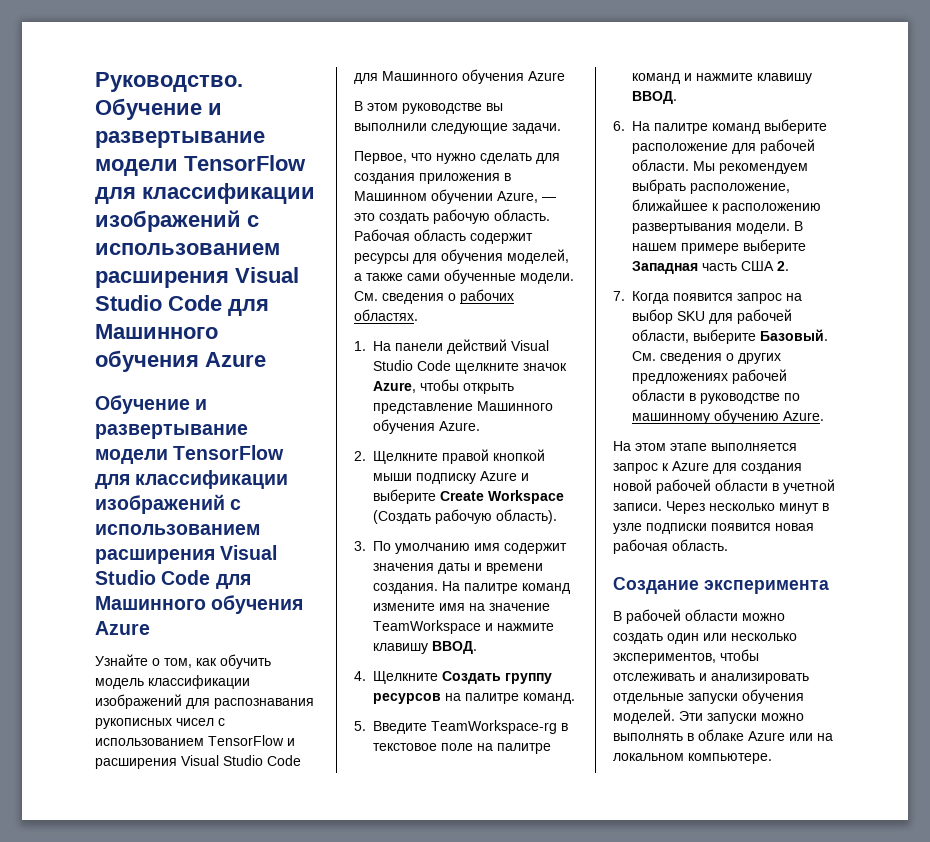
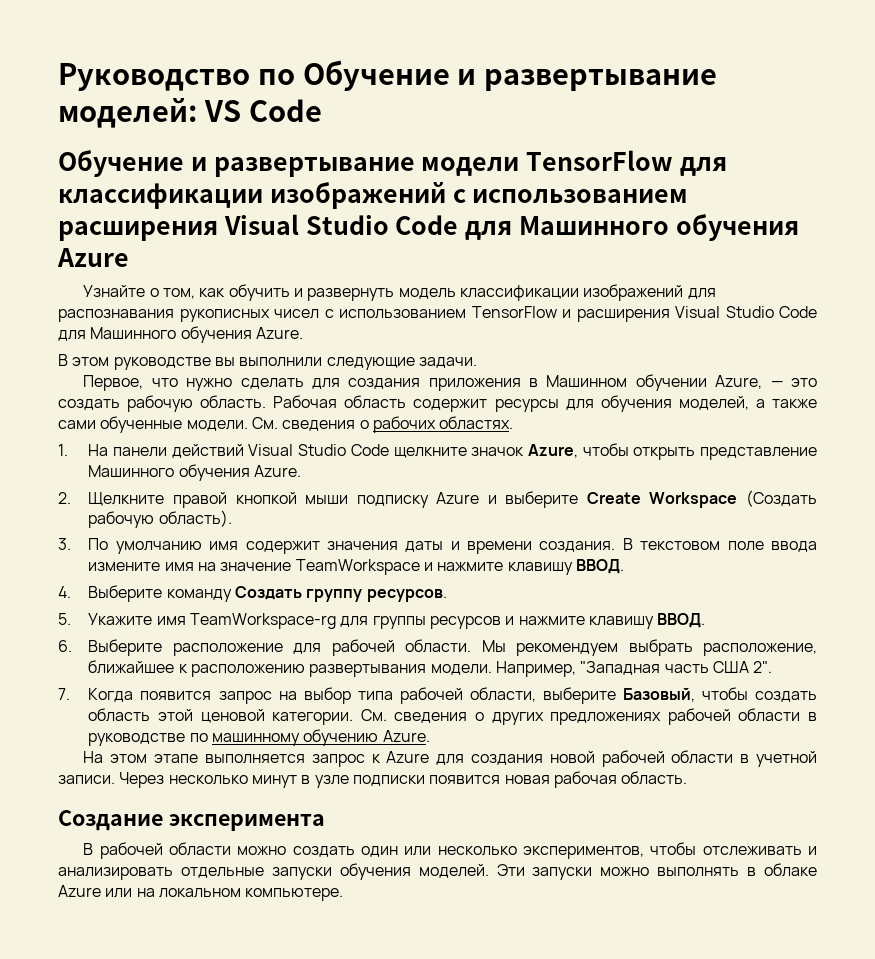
- Руководство. Обучение и развертывание модели TensorFlow для классификации изображений с использованием расширения Visual Studio Code для Машинного обучения Azure
+ Руководство по Обучение и развертывание моделей: VS Code
- Узнайте о том, как обучить модель классификации изображений для распознавания рукописных чисел с использованием TensorFlow и расширения Visual Studio Code для Машинного обучения Azure
+ Узнайте о том, как обучить и развернуть модель классификации изображений для распознавания рукописных чисел с использованием TensorFlow и расширения Visual Studio Code для Машинного обучения Azure.
- На палитре команд измените имя на значение TeamWorkspace и нажмите клавишу ВВОД.
+ В текстовом поле ввода измените имя на значение TeamWorkspace и нажмите клавишу ВВОД.
- 4. Щелкните Создать группу ресурсов на палитре команд.
- 5. Введите TeamWorkspace-rg в текстовое поле на палитре команд и нажмите клавишу ВВОД.
+ 4. Выберите команду Создать группу ресурсов.
+ 5. Укажите имя TeamWorkspace-rg для группы ресурсов и нажмите клавишу ВВОД.
- 6. На палитре команд выберите расположение для рабочей области.
+ 6. Выберите расположение для рабочей области.
- В нашем примере выберите Западная часть США 2.
+ Например, "Западная часть США 2".
- 7. Когда появится запрос на выбор SKU для рабочей области, выберите Базовый.
+ 7. Когда появится запрос на выбор типа рабочей области, выберите Базовый, чтобы создать область этой ценовой категории.

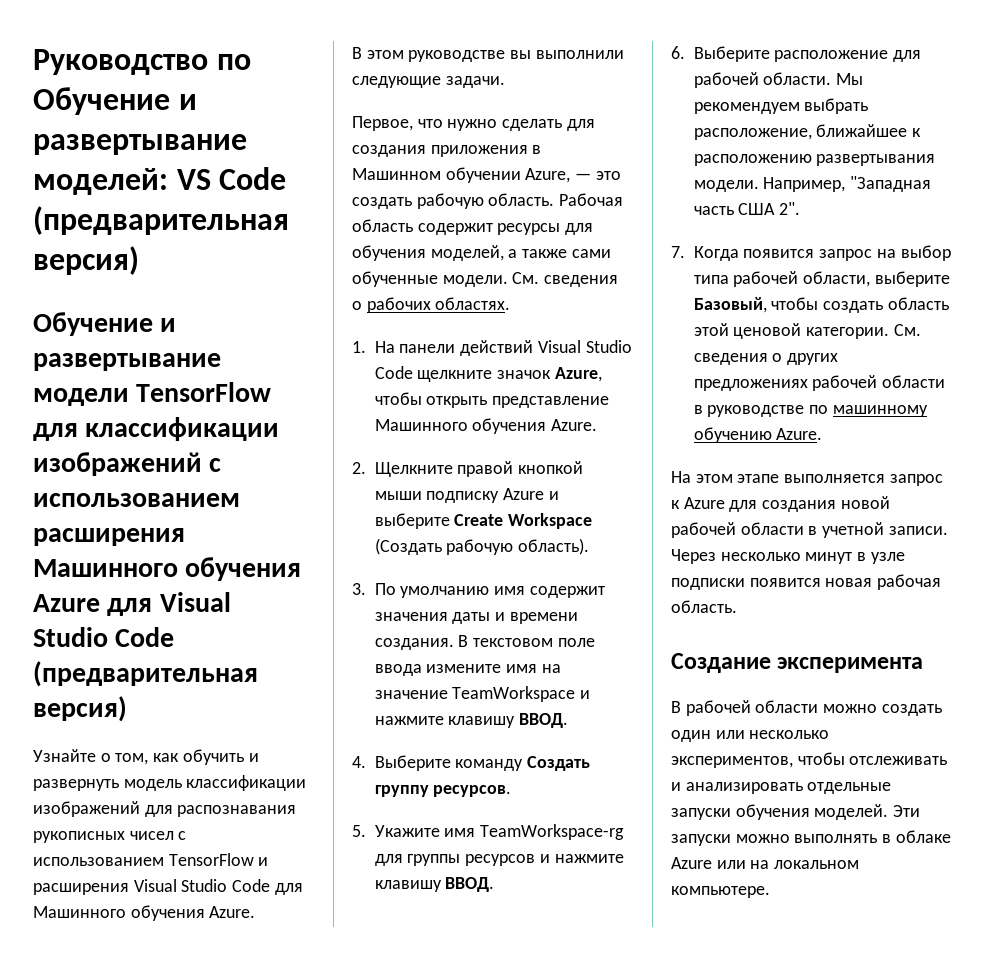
- Руководство по Обучение и развертывание моделей: VS Code
+ Руководство по Обучение и развертывание моделей: VS Code (предварительная версия)
- Обучение и развертывание модели TensorFlow для классификации изображений с использованием расширения Visual Studio Code для Машинного обучения Azure
+ Обучение и развертывание модели TensorFlow для классификации изображений с использованием расширения Машинного обучения Azure для Visual Studio Code (предварительная версия)

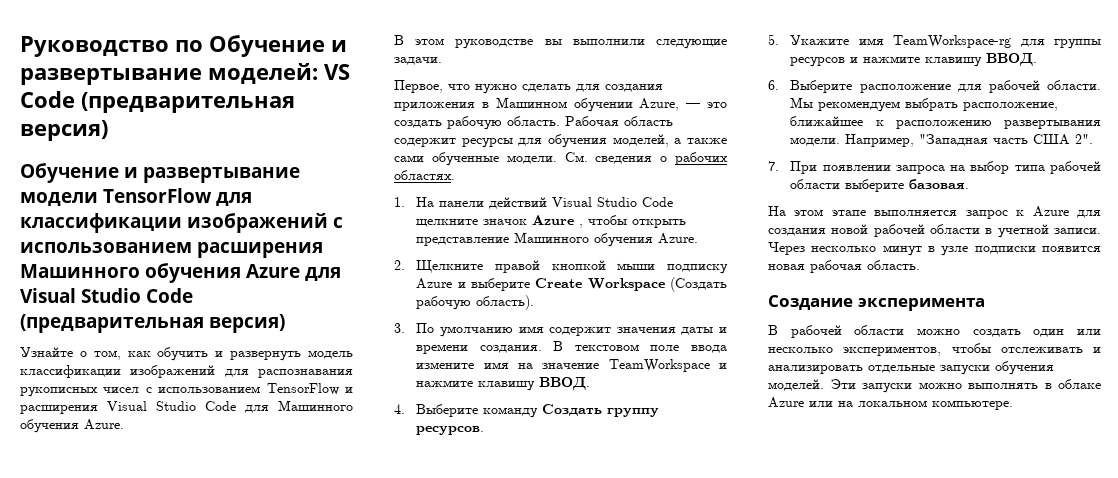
- 1. На панели действий Visual Studio Code щелкните значок Azure, чтобы открыть представление Машинного обучения Azure.
+ 1. На панели действий Visual Studio Code щелкните значок Azure , чтобы открыть представление Машинного обучения Azure.
- 7. Когда появится запрос на выбор типа рабочей области, выберите Базовый, чтобы создать область этой ценовой категории. См. сведения о других предложениях рабочей области в руководстве по машинному обучению Azure.
+ 7. При появлении запроса на выбор типа рабочей области выберите базовая.

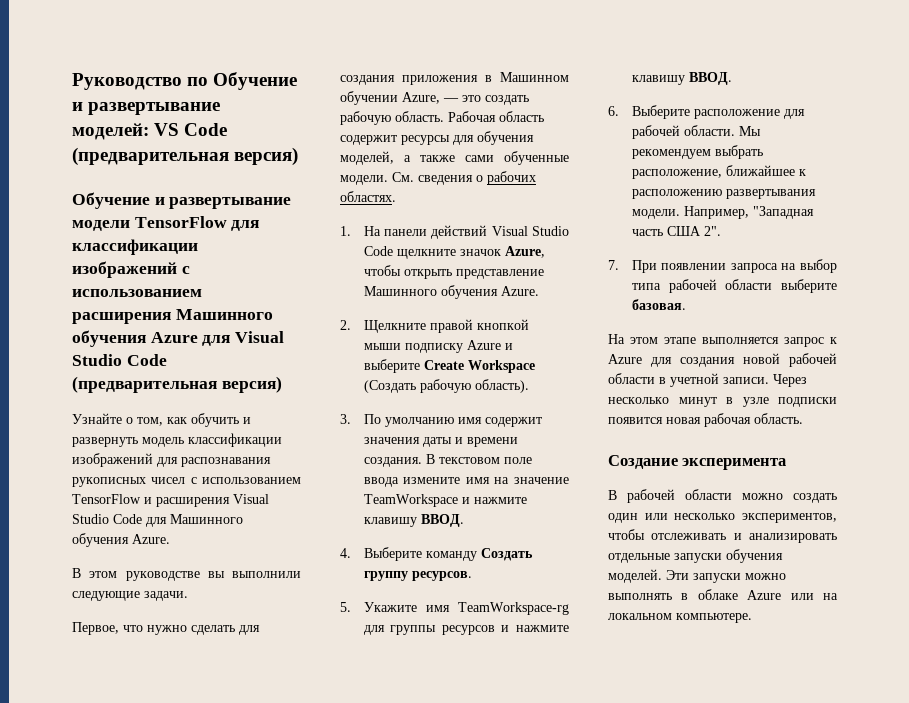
- 1. На панели действий Visual Studio Code щелкните значок Azure , чтобы открыть представление Машинного обучения Azure.
+ 1. На панели действий Visual Studio Code щелкните значок Azure, чтобы открыть представление Машинного обучения Azure.

